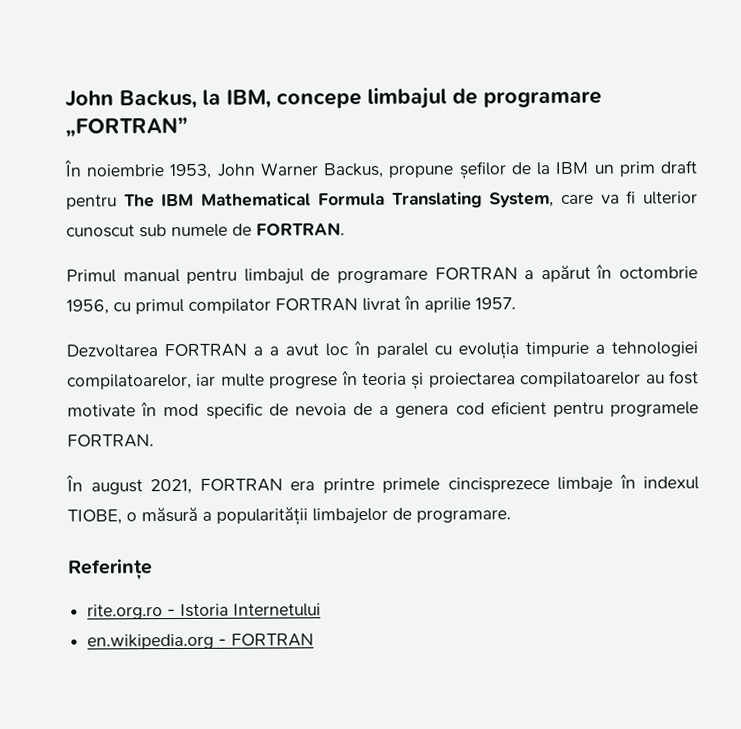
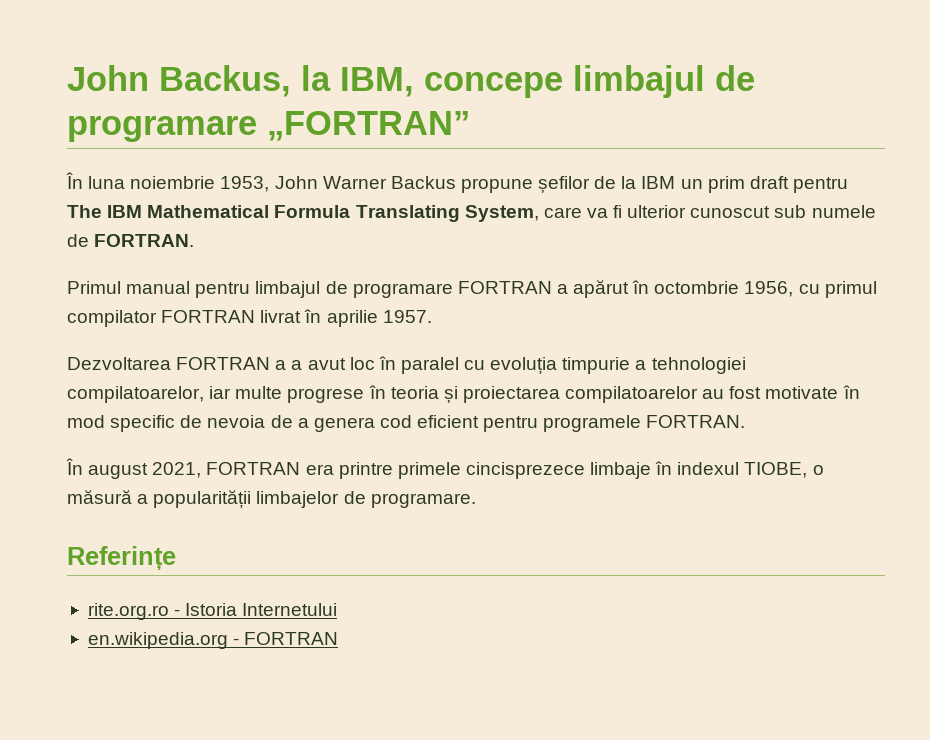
- În noiembrie 1953, John Warner Backus, propune șefilor de la IBM un prim draft pentru The IBM Mathematical Formula Translating System, care va fi ulterior cunoscut sub numele de FORTRAN.
+ În luna noiembrie 1953, John Warner Backus propune șefilor de la IBM un prim draft pentru The IBM Mathematical Formula Translating System, care va fi ulterior cunoscut sub numele de FORTRAN.

